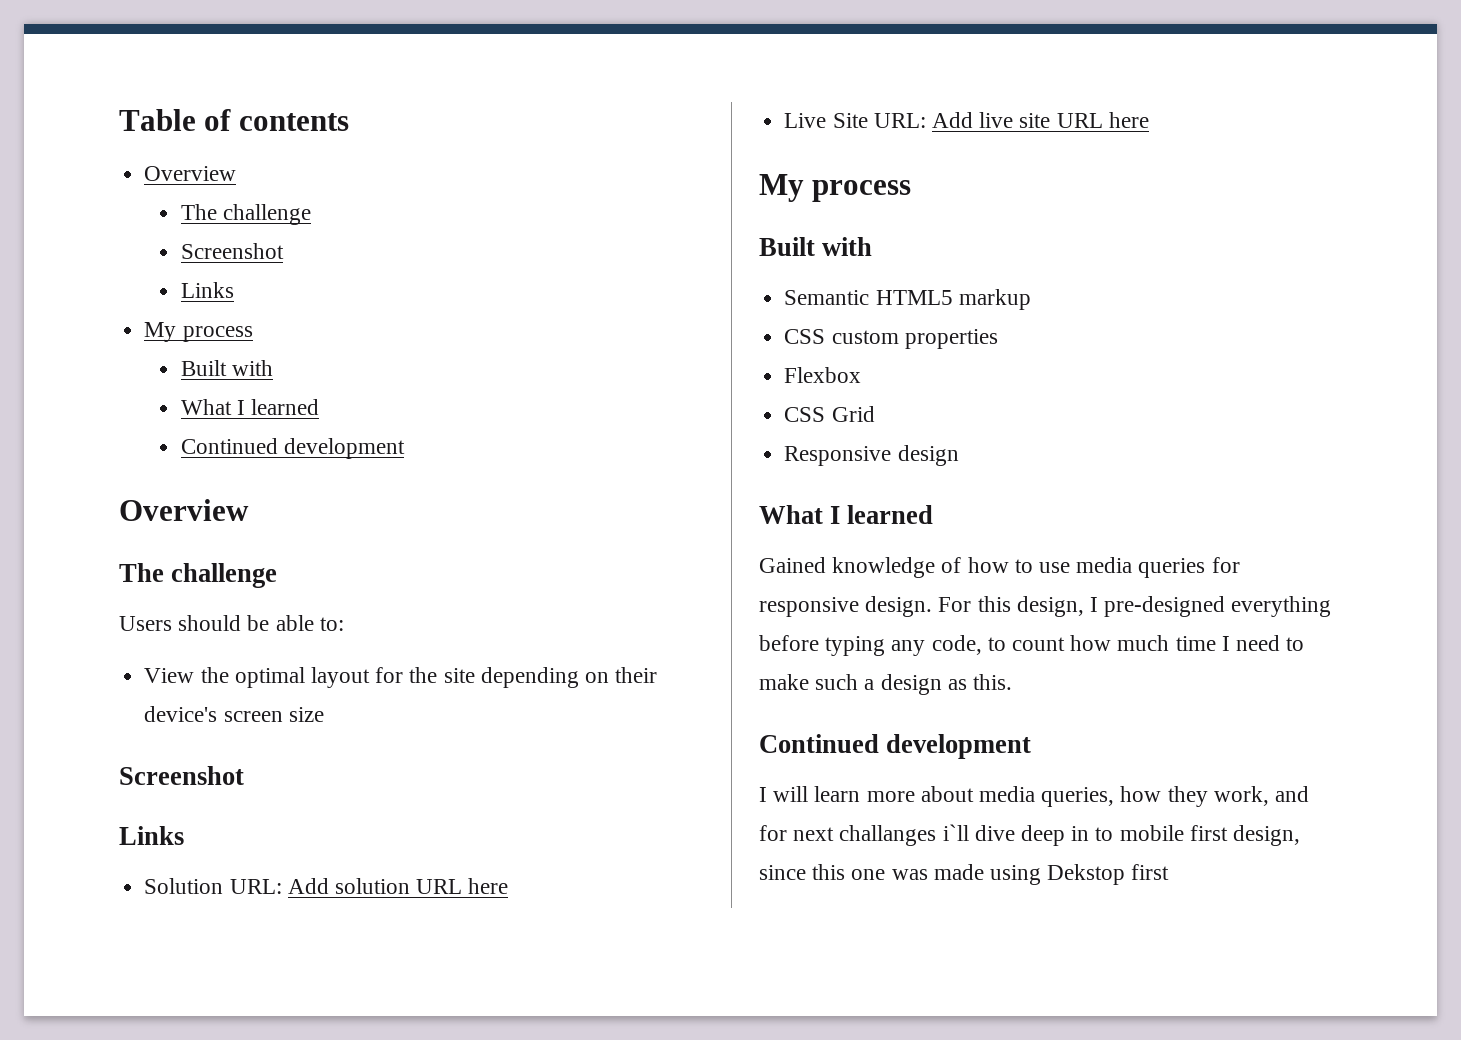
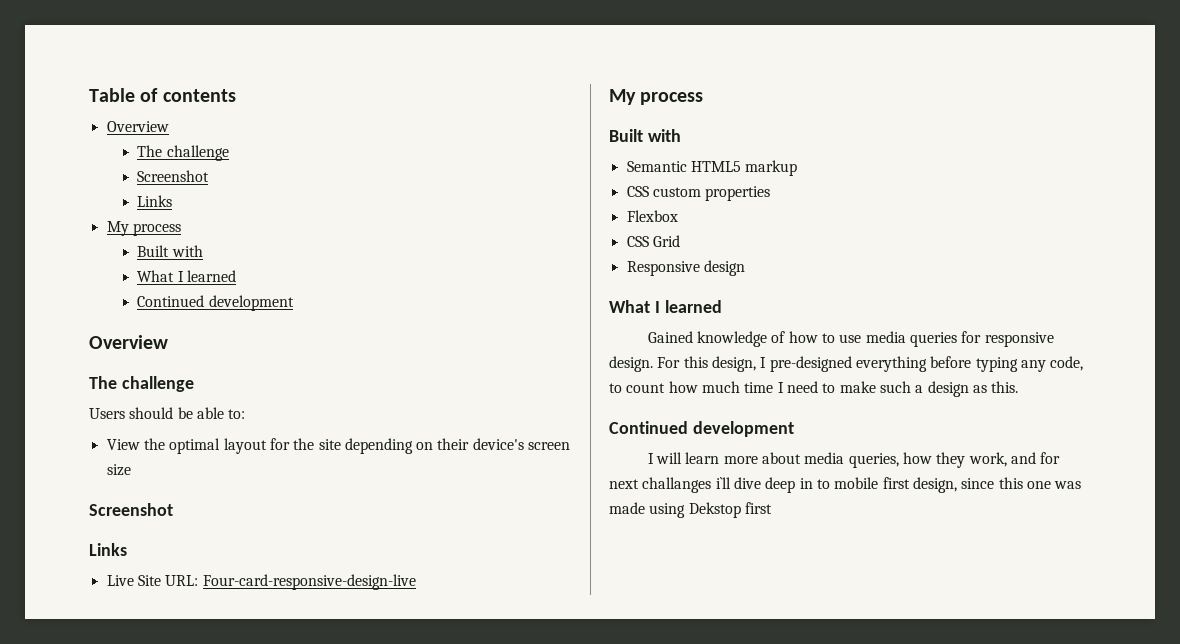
- Solution URL: Add solution URL here
- Live Site URL: Add live site URL here
+ Live Site URL: Four-card-responsive-design-live

